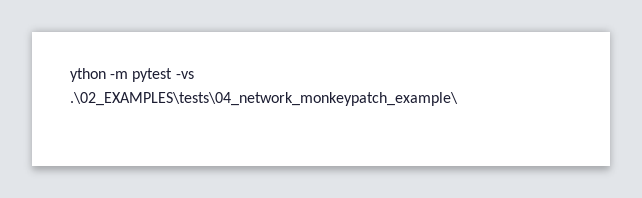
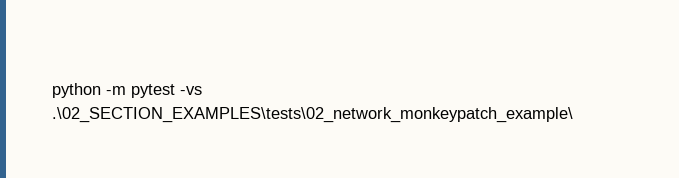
- ython -m pytest -vs .\02_EXAMPLES\tests\04_network_monkeypatch_example\
+ python -m pytest -vs .\02_SECTION_EXAMPLES\tests\02_network_monkeypatch_example\

